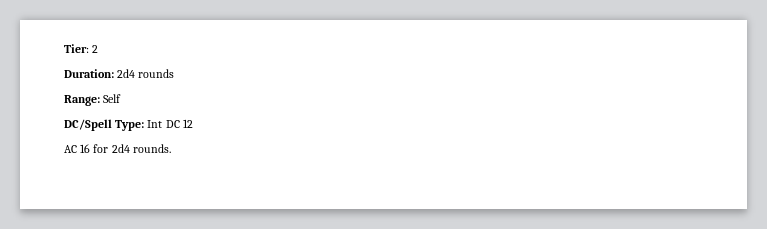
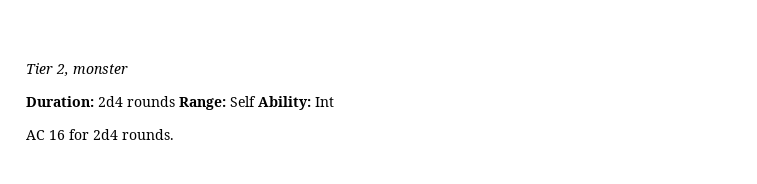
- Tier: 2
+ Tier 2, monster
- Duration: 2d4 rounds
- Range: Self
- DC/Spell Type: Int DC 12
+ Duration: 2d4 rounds Range: Self Ability: Int

